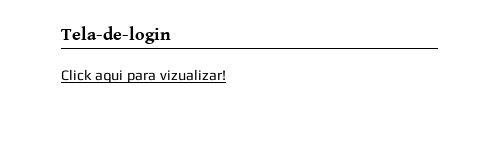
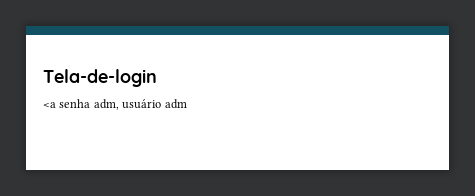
- Click aqui para vizualizar!
+ <a senha adm, usuário adm

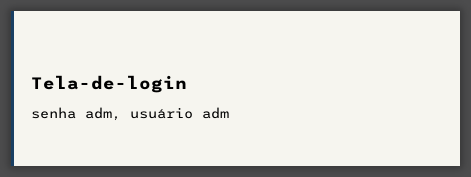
- <a senha adm, usuário adm
+ senha adm, usuário adm

